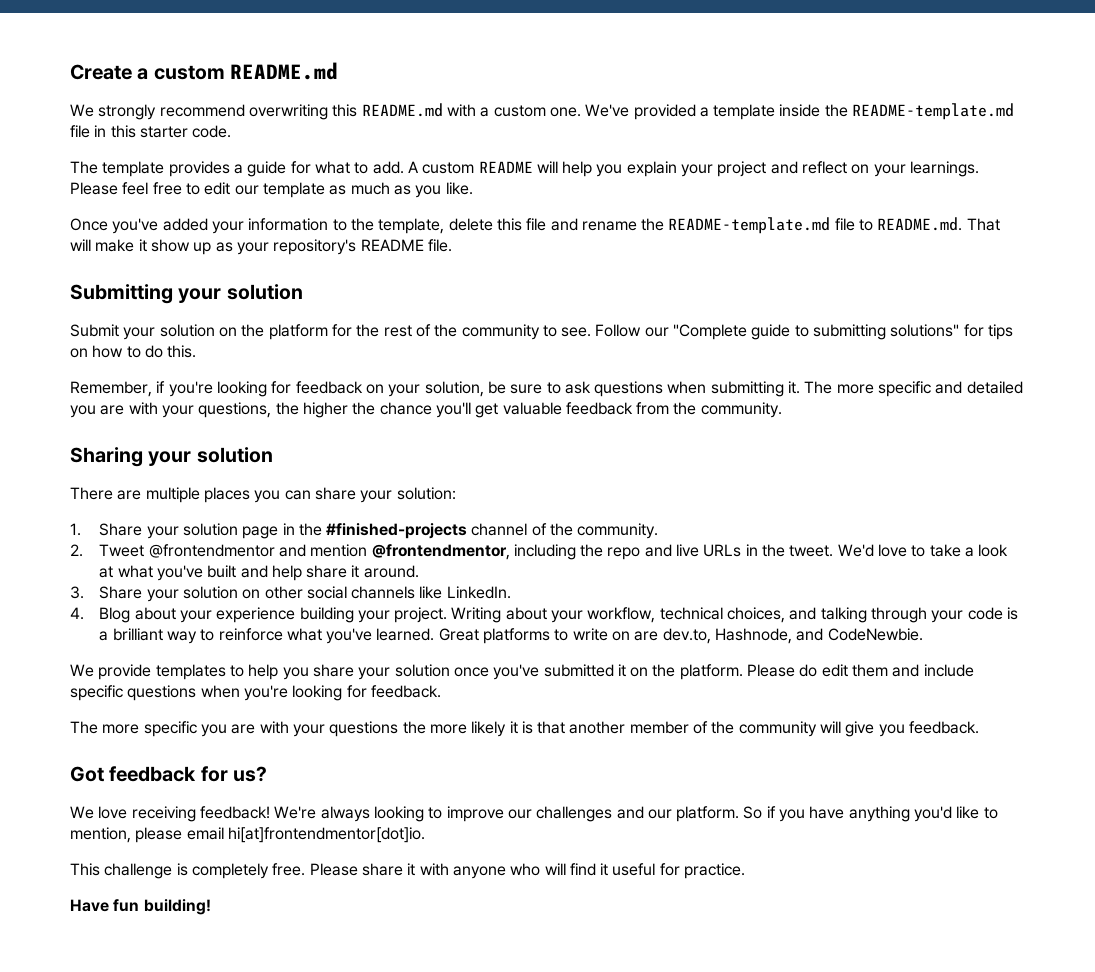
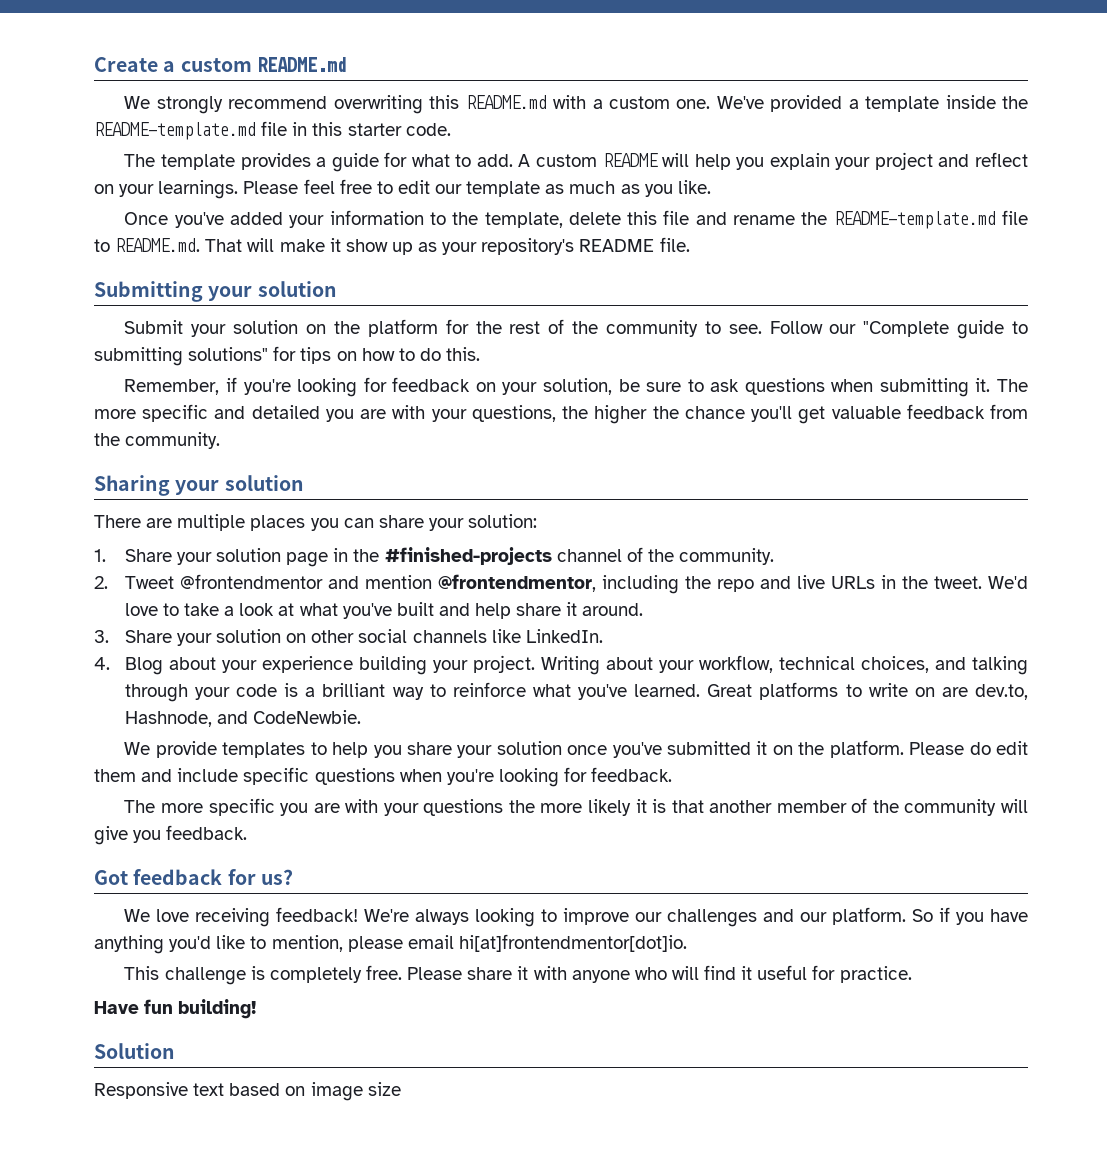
+ Solution
+ Responsive text based on image size

